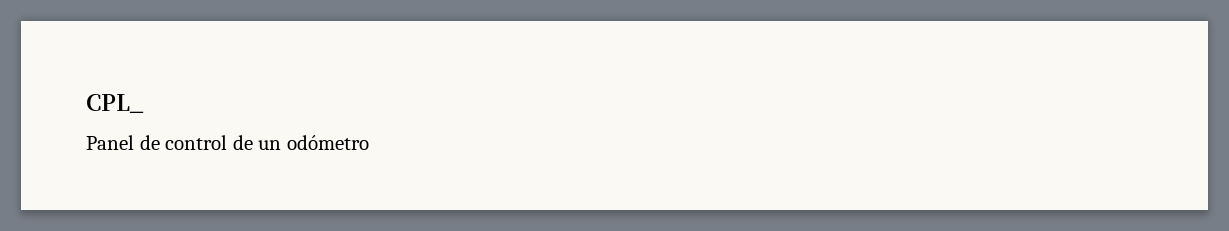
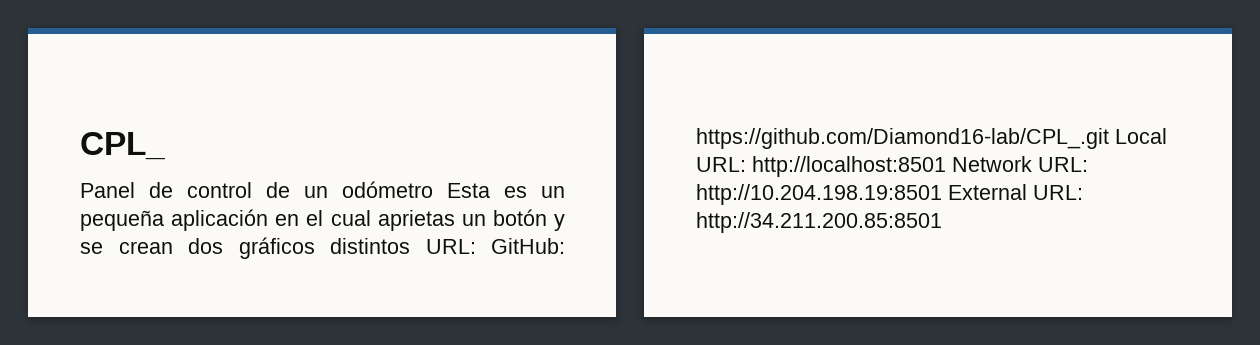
- Panel de control de un odómetro
+ Panel de control de un odómetro Esta es un pequeña aplicación en el cual aprietas un botón y se crean dos gráficos distintos URL: GitHub: https://github.com/Diamond16-lab/CPL_.git Local URL: http://localhost:8501 Network URL: http://10.204.198.19:8501 External URL: http://34.211.200.85:8501

